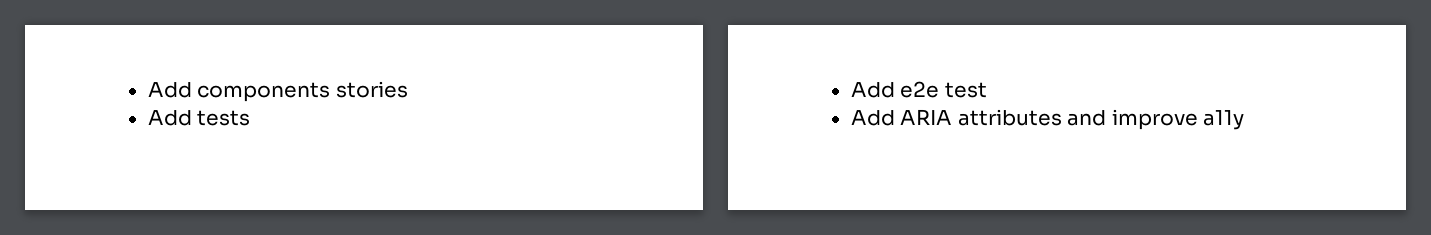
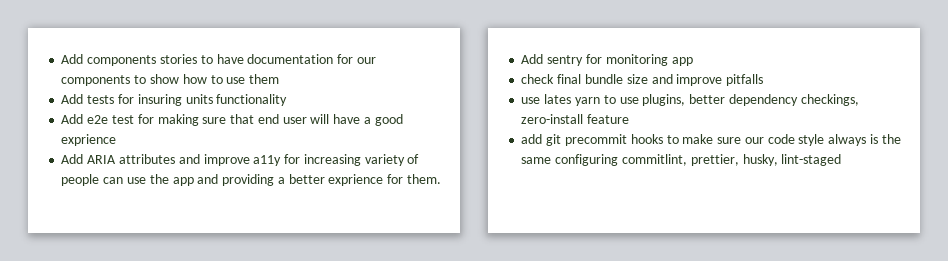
- Add components stories
- Add tests
- Add e2e test
+ Add components stories to have documentation for our components to show how to use them
+ Add tests for insuring units functionality
+ Add e2e test for making sure that end user will have a good exprience
- Add ARIA attributes and improve a11y
+ Add ARIA attributes and improve a11y for increasing variety of people can use the app and providing a better exprience for them.
+ Add sentry for monitoring app
+ check final bundle size and improve pitfalls
+ use lates yarn to use plugins, better dependency checkings, zero-install feature
+ add git precommit hooks to make sure our code style always is the same configuring commitlint, prettier, husky, lint-staged

